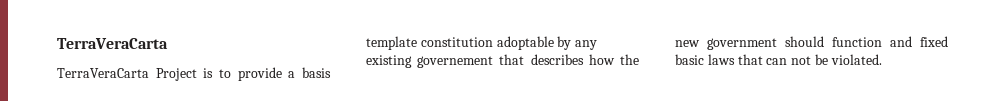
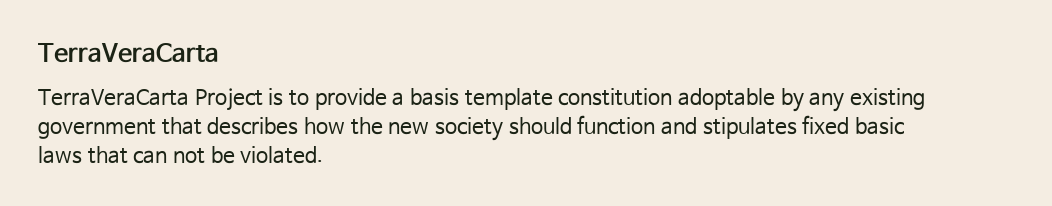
- TerraVeraCarta Project is to provide a basis template constitution adoptable by any existing governement that describes how the new government should function and fixed basic laws that can not be violated.
+ TerraVeraCarta Project is to provide a basis template constitution adoptable by any existing government that describes how the new society should function and stipulates fixed basic laws that can not be violated.

